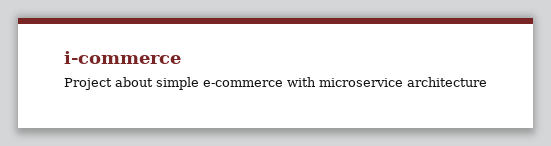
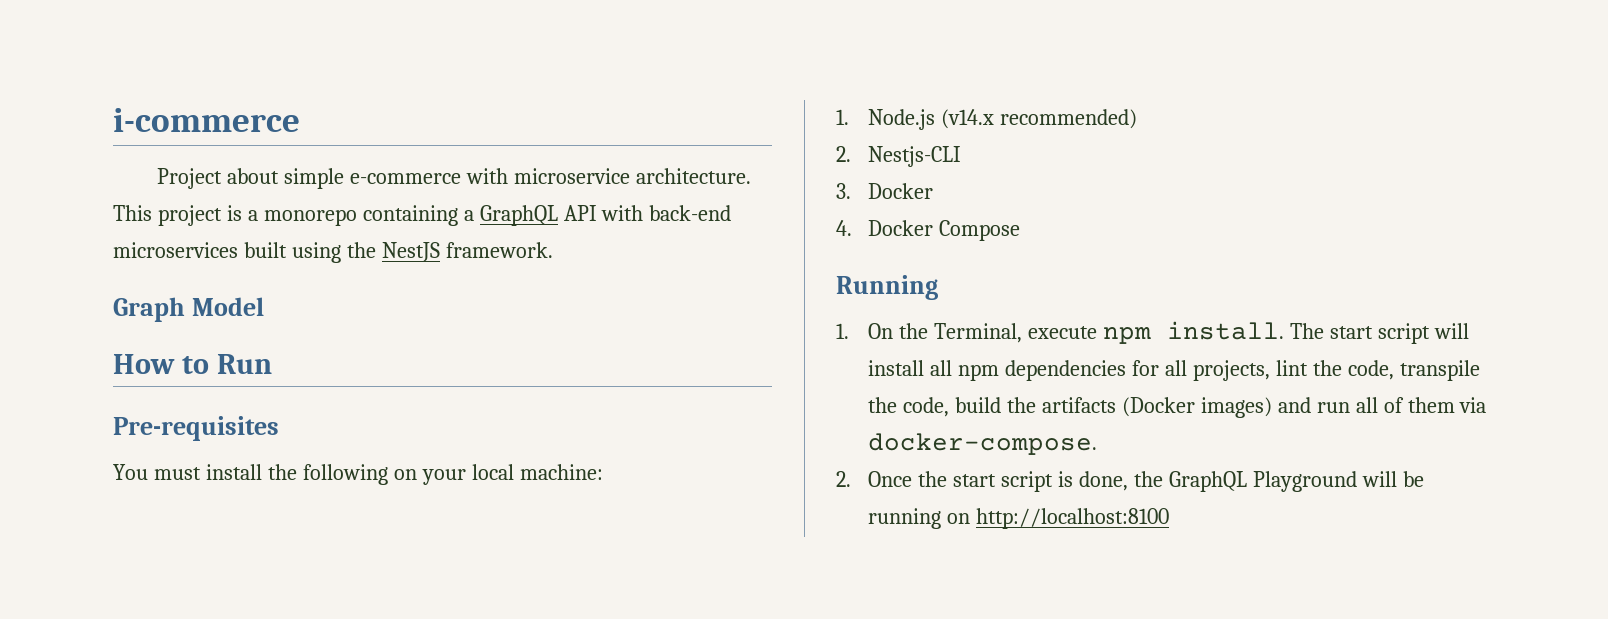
- Project about simple e-commerce with microservice architecture
+ Project about simple e-commerce with microservice architecture. This project is a monorepo containing a GraphQL API with back-end microservices built using the NestJS framework.
+ Graph Model
+ How to Run
+ Pre-requisites
+ You must install the following on your local machine:
+ 1. Node.js (v14.x recommended)
+ 2. Nestjs-CLI
+ 3. Docker
+ 4. Docker Compose
+ Running
+ 1. On the Terminal, execute npm install. The start script will install all npm dependencies for all projects, lint the code, transpile the code, build the artifacts (Docker images) and run all of them via docker-compose.
+ 2. Once the start script is done, the GraphQL Playground will be running on http://localhost:8100

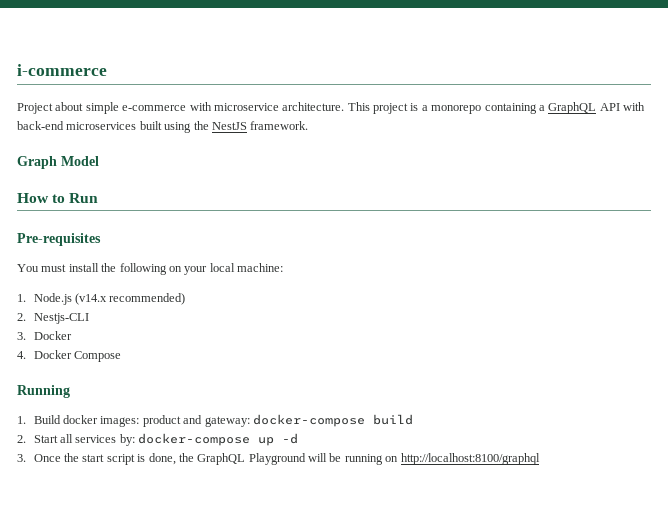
- 1. On the Terminal, execute npm install. The start script will install all npm dependencies for all projects, lint the code, transpile the code, build the artifacts (Docker images) and run all of them via docker-compose.
- 2. Once the start script is done, the GraphQL Playground will be running on http://localhost:8100
+ 1. Build docker images: product and gateway: docker-compose build
+ 2. Start all services by: docker-compose up -d
+ 3. Once the start script is done, the GraphQL Playground will be running on http://localhost:8100/graphql

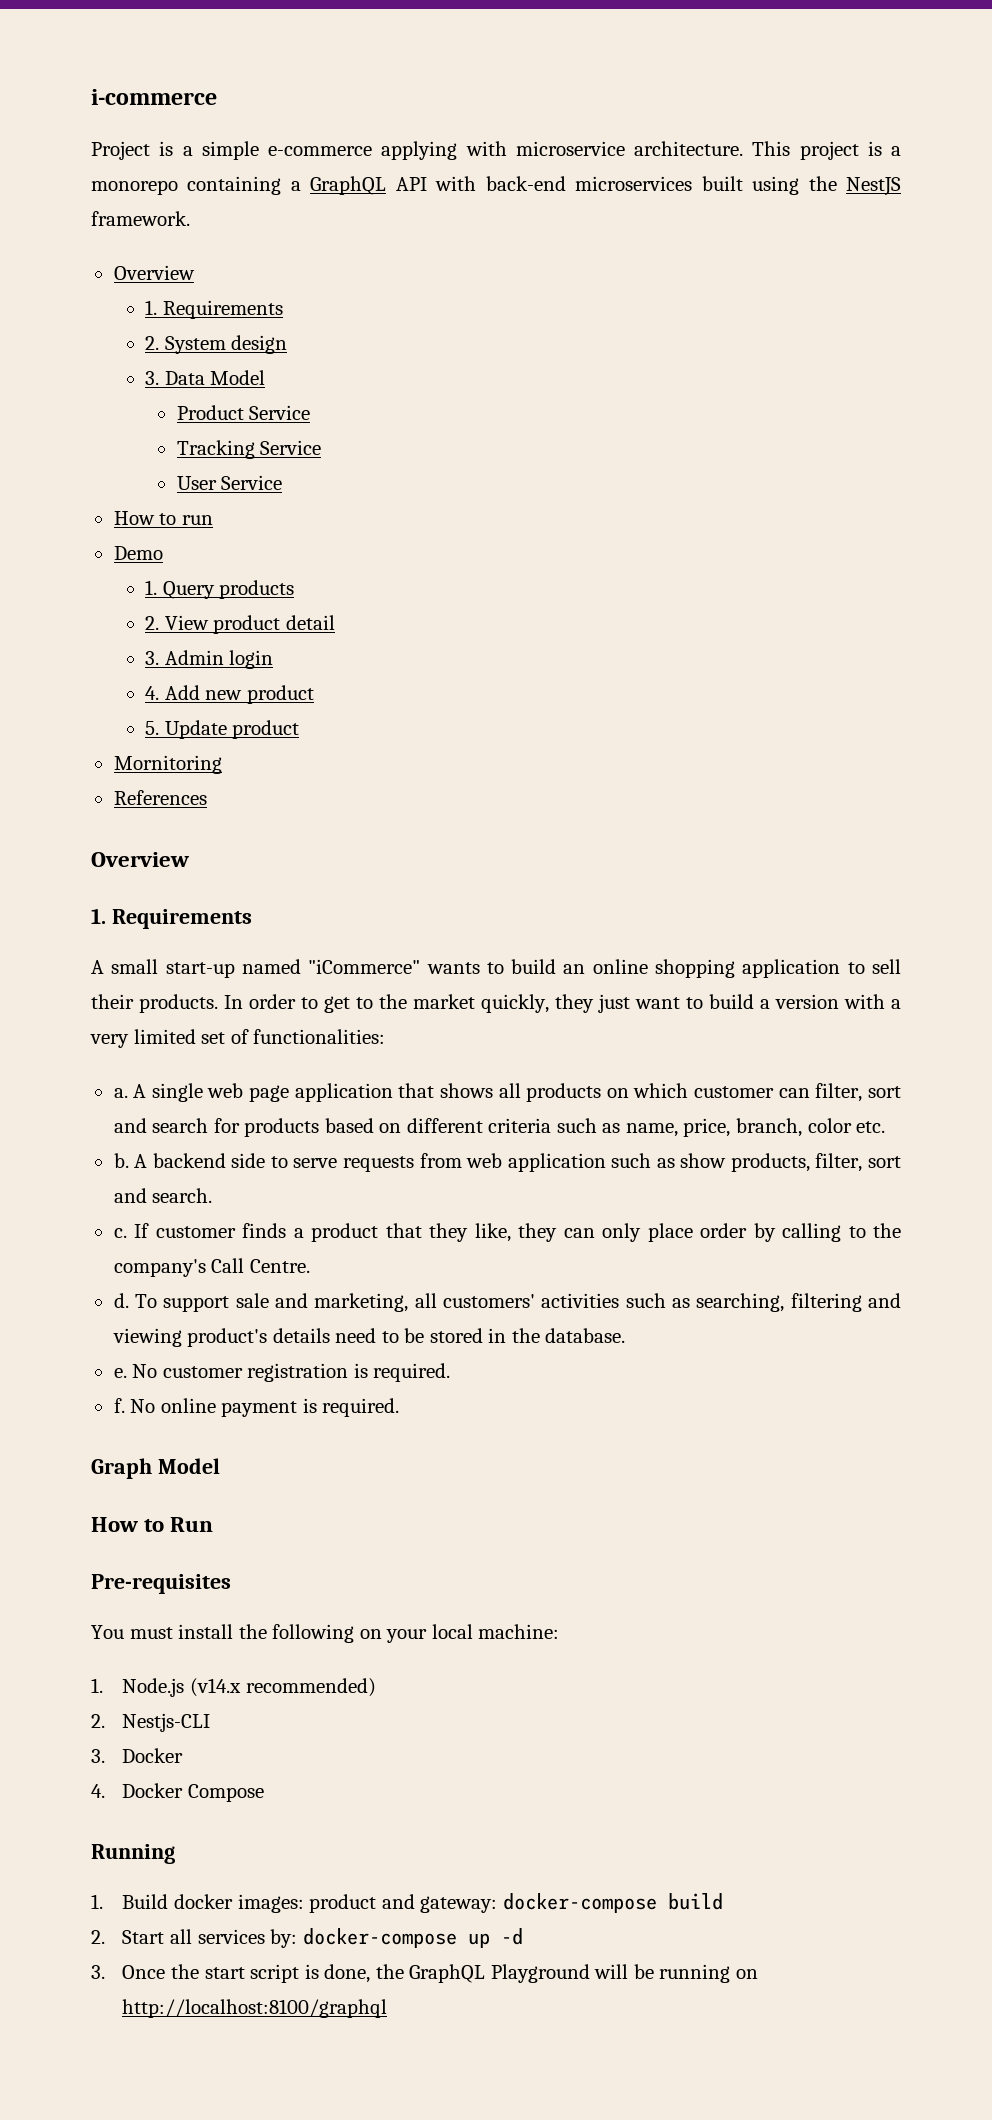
- Project about simple e-commerce with microservice architecture.
+ Project is a simple e-commerce applying with microservice architecture.
  This project is a monorepo containing a GraphQL API with back-end microservices built using the NestJS framework.
+ Overview
+ 1. Requirements
+ 2. System design
+ 3. Data Model
+ Product Service
+ Tracking Service
+ User Service
+ How to run
+ Demo
+ 1. Query products
+ 2. View product detail
+ 3. Admin login
+ 4. Add new product
+ 5. Update product
+ Mornitoring
+ References
+ Overview
+ 1. Requirements
+ A small start-up named "iCommerce" wants to build an online shopping application to sell their products. In order to get to the market quickly, they just want to build a version with a very limited set of functionalities:
+ a. A single web page application that shows all products on which customer can filter, sort and search for products based on different criteria such as name, price, branch, color etc.
+ b. A backend side to serve requests from web application such as show products, filter, sort and search.
+ c. If customer finds a product that they like, they can only place order by calling to the company's Call Centre.
+ d. To support sale and marketing, all customers' activities such as searching, filtering and viewing product's details need to be stored in the database.
+ e. No customer registration is required.
+ f. No online payment is required.

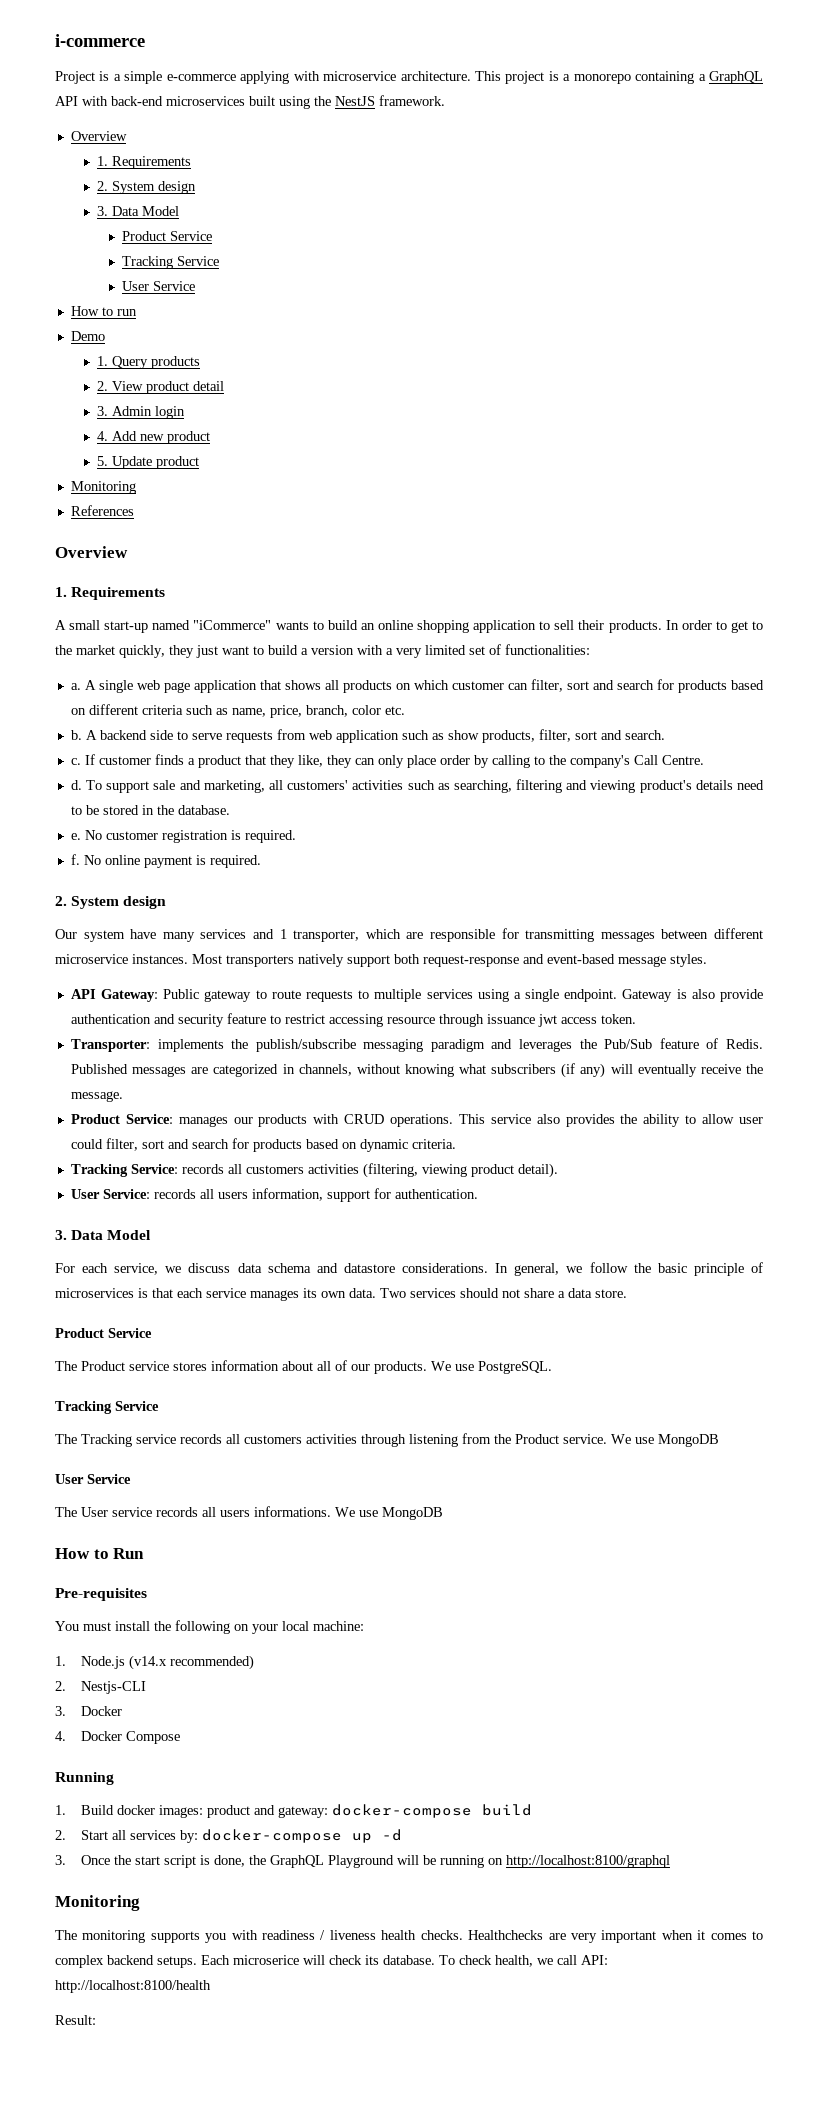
  5. Update product
- Mornitoring
+ Monitoring
  No online payment is required.
- Graph Model
+ 2. System design
+ Our system have many services and 1 transporter, which are responsible for transmitting messages between different microservice instances. Most transporters natively support both request-response and event-based message styles.
+ API Gateway: Public gateway to route requests to multiple services using a single endpoint. Gateway is also provide authentication and security feature to restrict accessing resource through issuance jwt access token.
+ Transporter: implements the publish/subscribe messaging paradigm and leverages the Pub/Sub feature of Redis. Published messages are categorized in channels, without knowing what subscribers (if any) will eventually receive the message.
+ Product Service: manages our products with CRUD operations. This service also provides the ability to allow user could filter, sort and search for products based on dynamic criteria.
+ Tracking Service: records all customers activities (filtering, viewing product detail).
+ User Service: records all users information, support for authentication.
+ 3. Data Model
+ For each service, we discuss data schema and datastore considerations. In general, we follow the basic principle of microservices is that each service manages its own data. Two services should not share a data store.
+ Product Service
+ The Product service stores information about all of our products. We use PostgreSQL.
+ Tracking Service
+ The Tracking service records all customers activities through listening from the Product service. We use MongoDB
+ User Service
+ The User service records all users informations. We use MongoDB
  3. Once the start script is done, the GraphQL Playground will be running on http://localhost:8100/graphql
+ Monitoring
+ The monitoring supports you with readiness / liveness health checks. Healthchecks are very important when it comes to complex backend setups. Each microserice will check its database. To check health, we call API: http://localhost:8100/health
+ Result:

